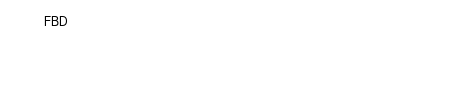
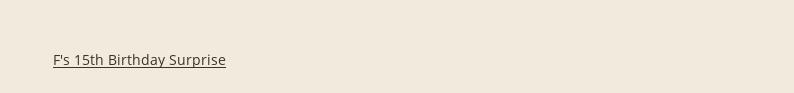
- FBD
+ F's 15th Birthday Surprise

